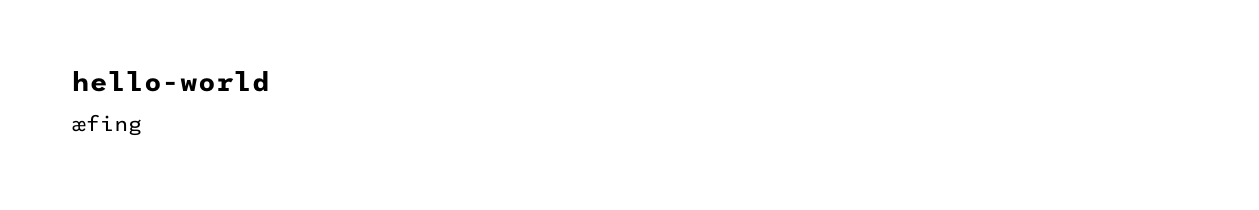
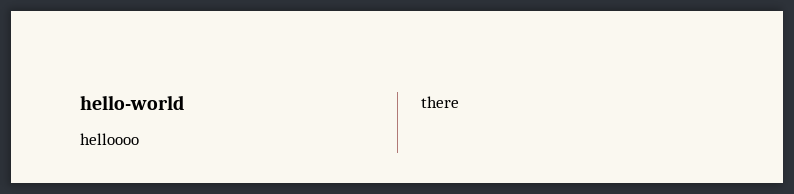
- æfing
+ helloooo
+ there

